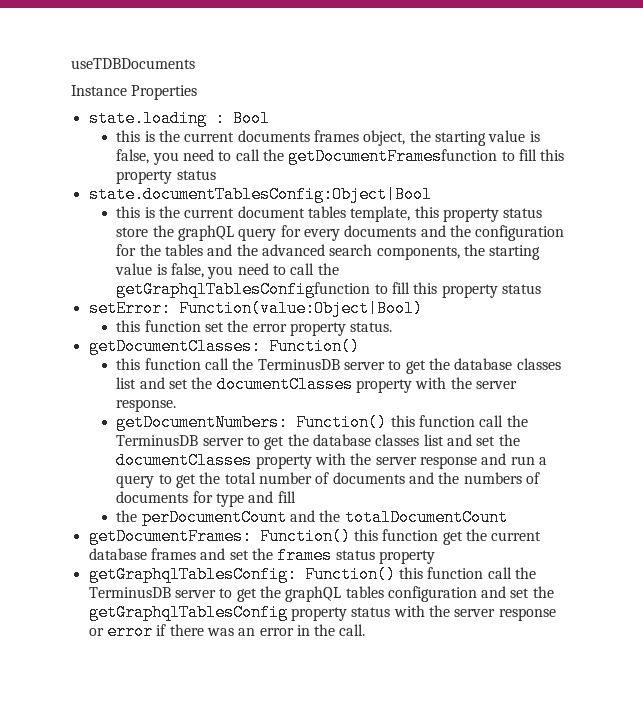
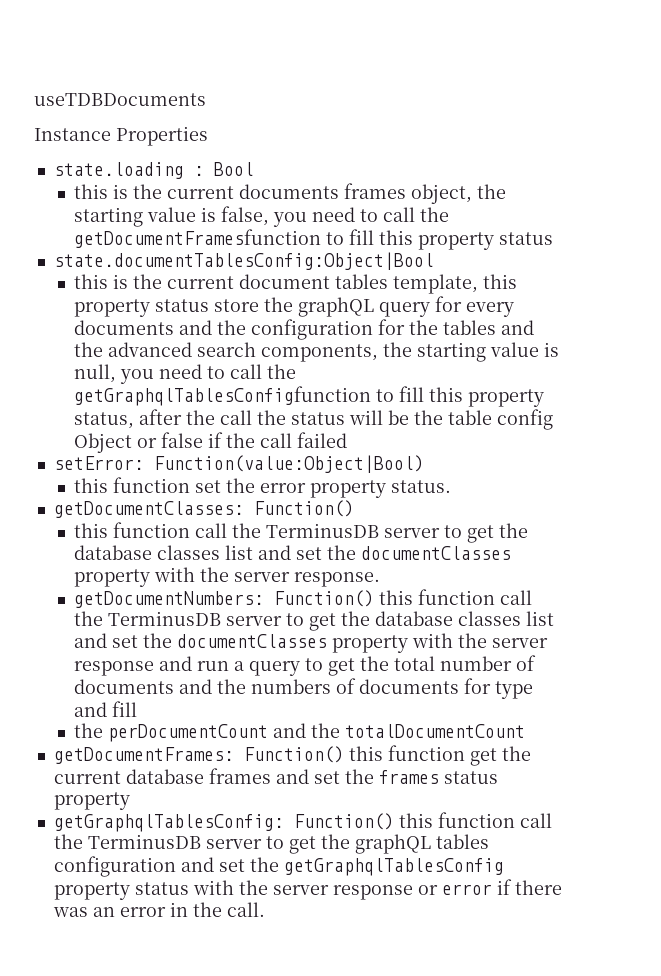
- this is the current document tables template, this property status store the graphQL query for every documents and the configuration for the tables and the advanced search components, the starting value is false, you need to call the getGraphqlTablesConfigfunction to fill this property status
+ this is the current document tables template, this property status store the graphQL query for every documents and the configuration for the tables and the advanced search components, the starting value is null, you need to call the getGraphqlTablesConfigfunction to fill this property status, after the call the status will be the table config Object or false if the call failed

